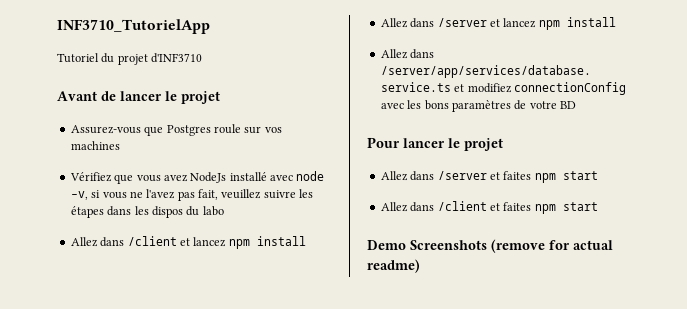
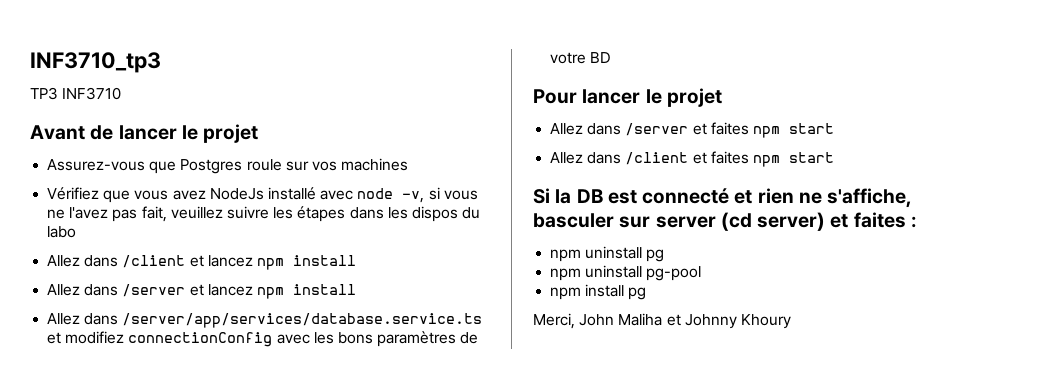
- INF3710_TutorielApp
- Tutoriel du projet d'INF3710
+ INF3710_tp3
+ TP3 INF3710
- Demo Screenshots (remove for actual readme)
+ Si la DB est connecté et rien ne s'affiche, basculer sur server (cd server) et faites :
+ npm uninstall pg
+ npm uninstall pg-pool
+ npm install pg
+ Merci, John Maliha et Johnny Khoury

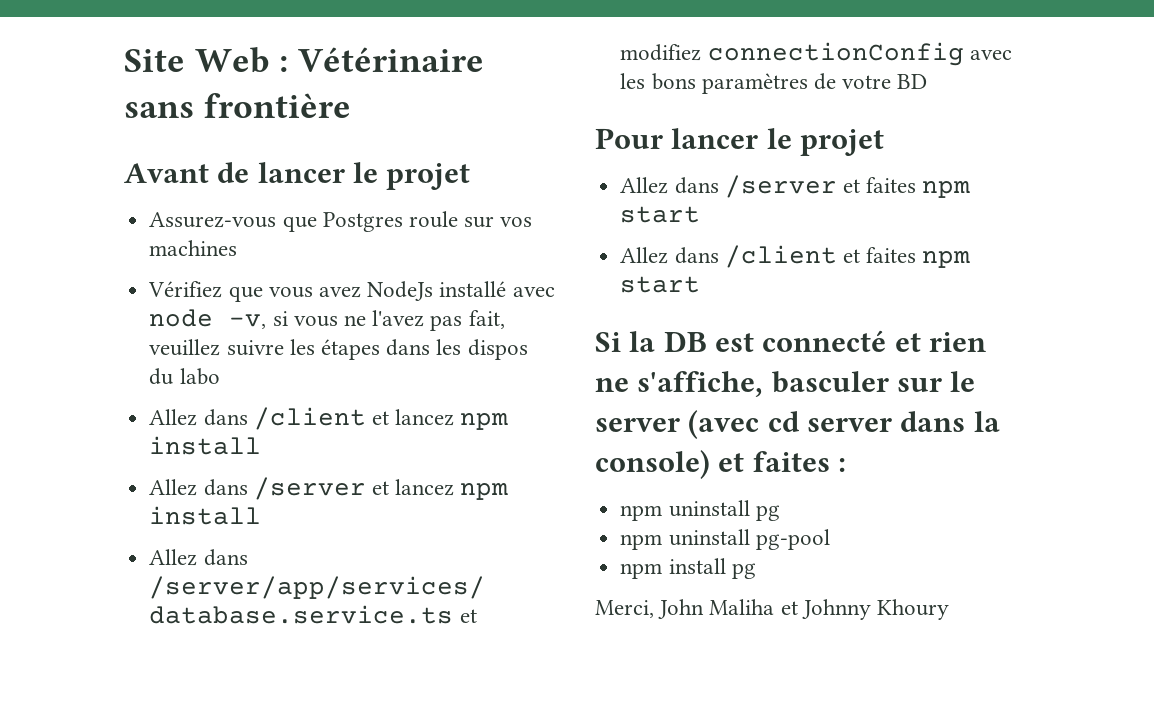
- INF3710_tp3
- TP3 INF3710
+ Site Web : Vétérinaire sans frontière
- Si la DB est connecté et rien ne s'affiche, basculer sur server (cd server) et faites :
+ Si la DB est connecté et rien ne s'affiche, basculer sur le server (avec cd server dans la console) et faites :

